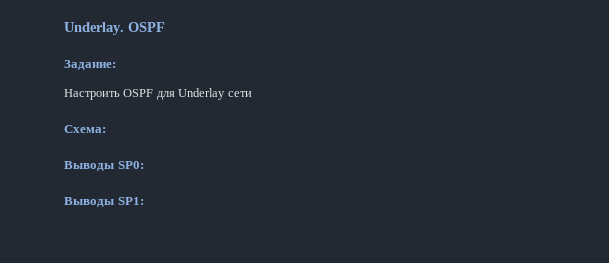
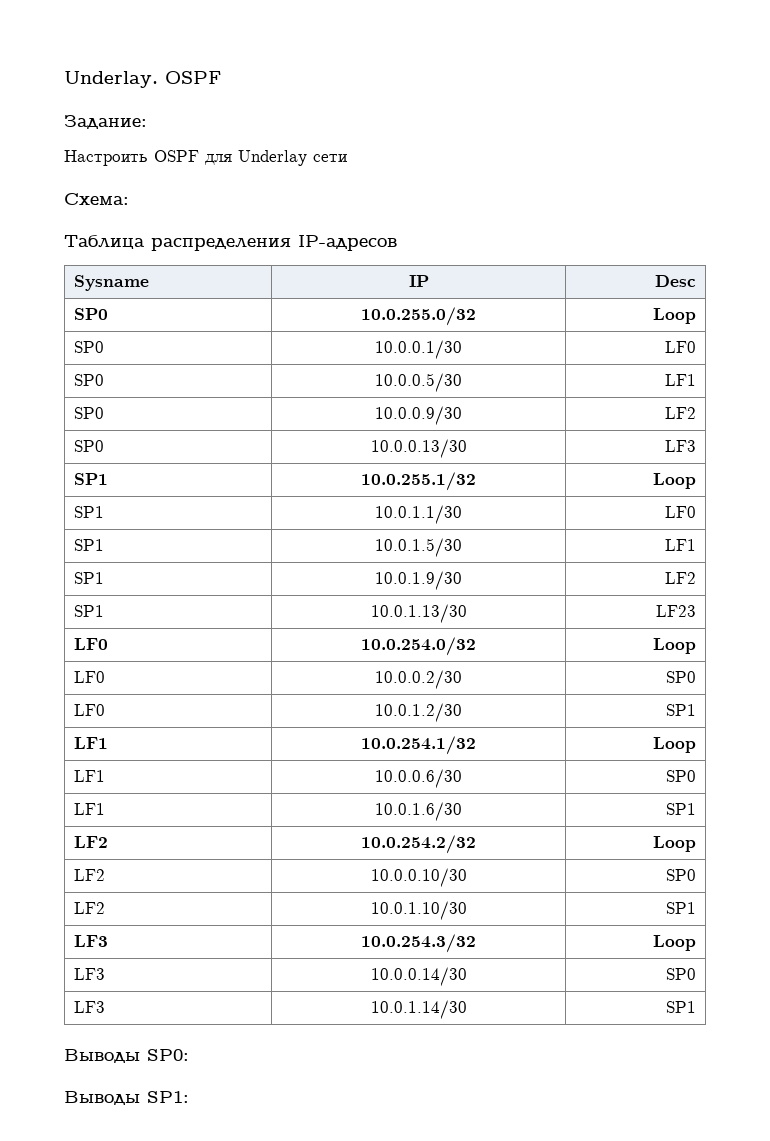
+ Таблица распределения IP-адресов
+ Sysname | IP | Desc
+ SP0 | 10.0.255.0/32 | Loop
+ SP0 | 10.0.0.1/30 | LF0
+ SP0 | 10.0.0.5/30 | LF1
+ SP0 | 10.0.0.9/30 | LF2
+ SP0 | 10.0.0.13/30 | LF3
+ SP1 | 10.0.255.1/32 | Loop
+ SP1 | 10.0.1.1/30 | LF0
+ SP1 | 10.0.1.5/30 | LF1
+ SP1 | 10.0.1.9/30 | LF2
+ SP1 | 10.0.1.13/30 | LF23
+ LF0 | 10.0.254.0/32 | Loop
+ LF0 | 10.0.0.2/30 | SP0
+ LF0 | 10.0.1.2/30 | SP1
+ LF1 | 10.0.254.1/32 | Loop
+ LF1 | 10.0.0.6/30 | SP0
+ LF1 | 10.0.1.6/30 | SP1
+ LF2 | 10.0.254.2/32 | Loop
+ LF2 | 10.0.0.10/30 | SP0
+ LF2 | 10.0.1.10/30 | SP1
+ LF3 | 10.0.254.3/32 | Loop
+ LF3 | 10.0.0.14/30 | SP0
+ LF3 | 10.0.1.14/30 | SP1

